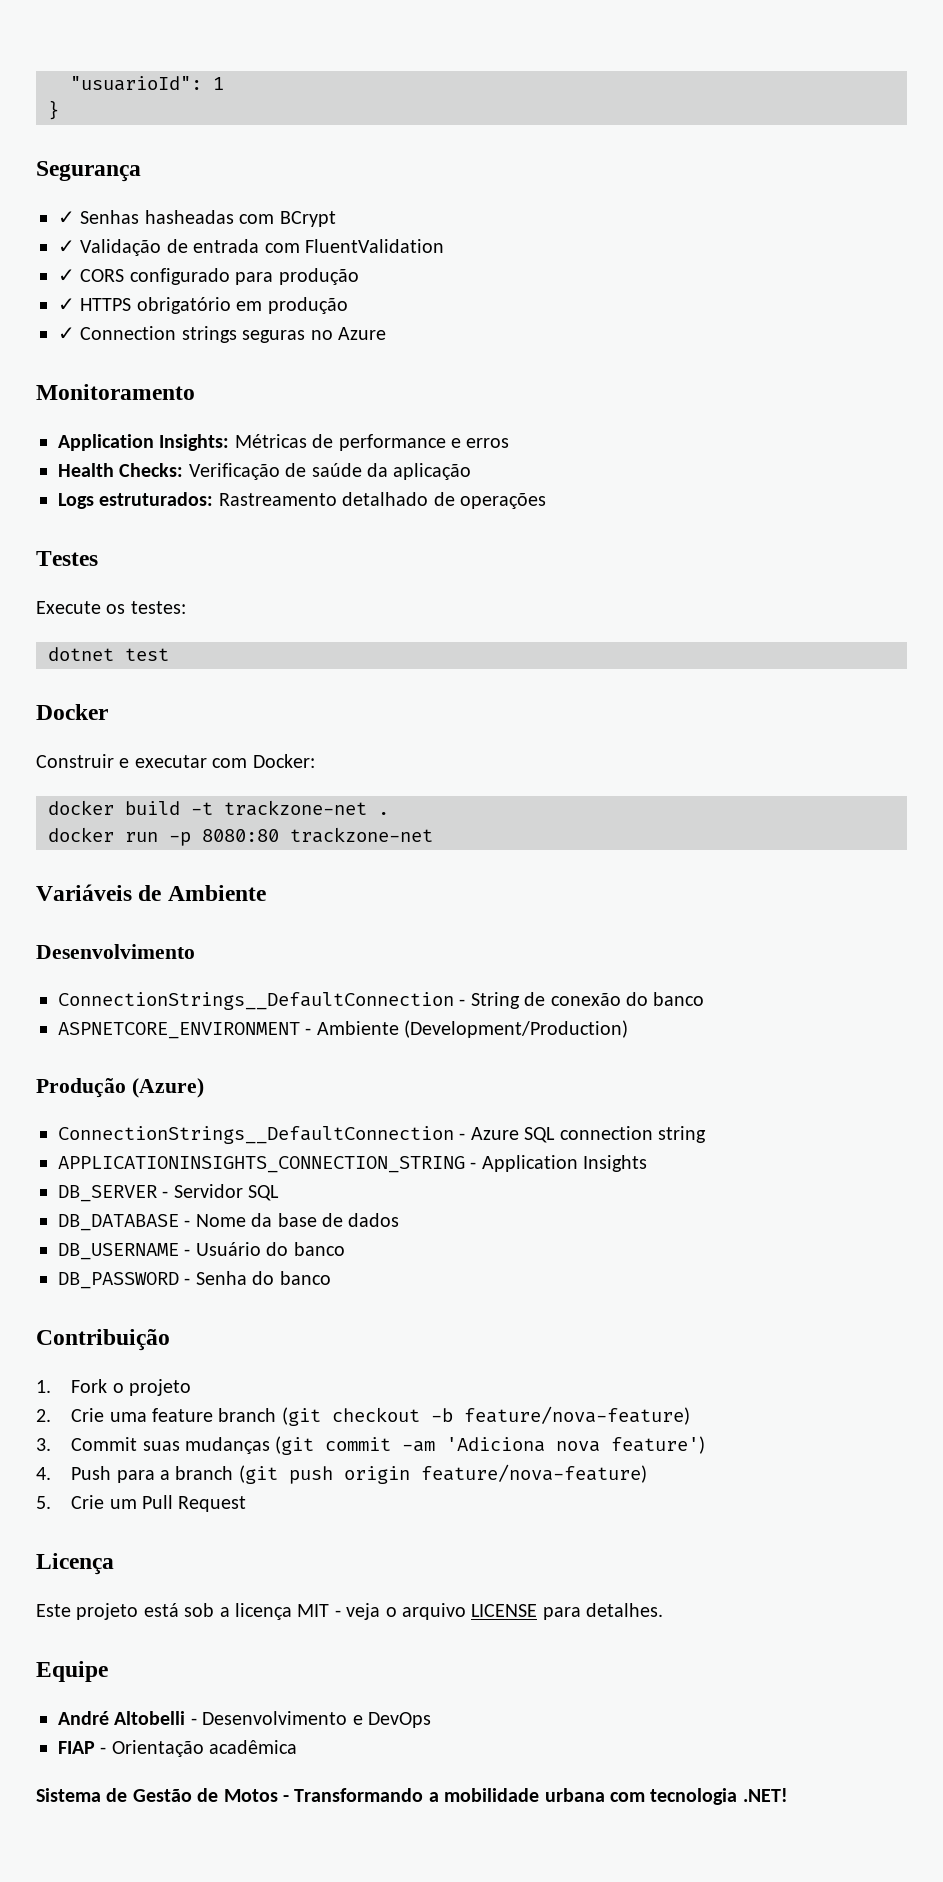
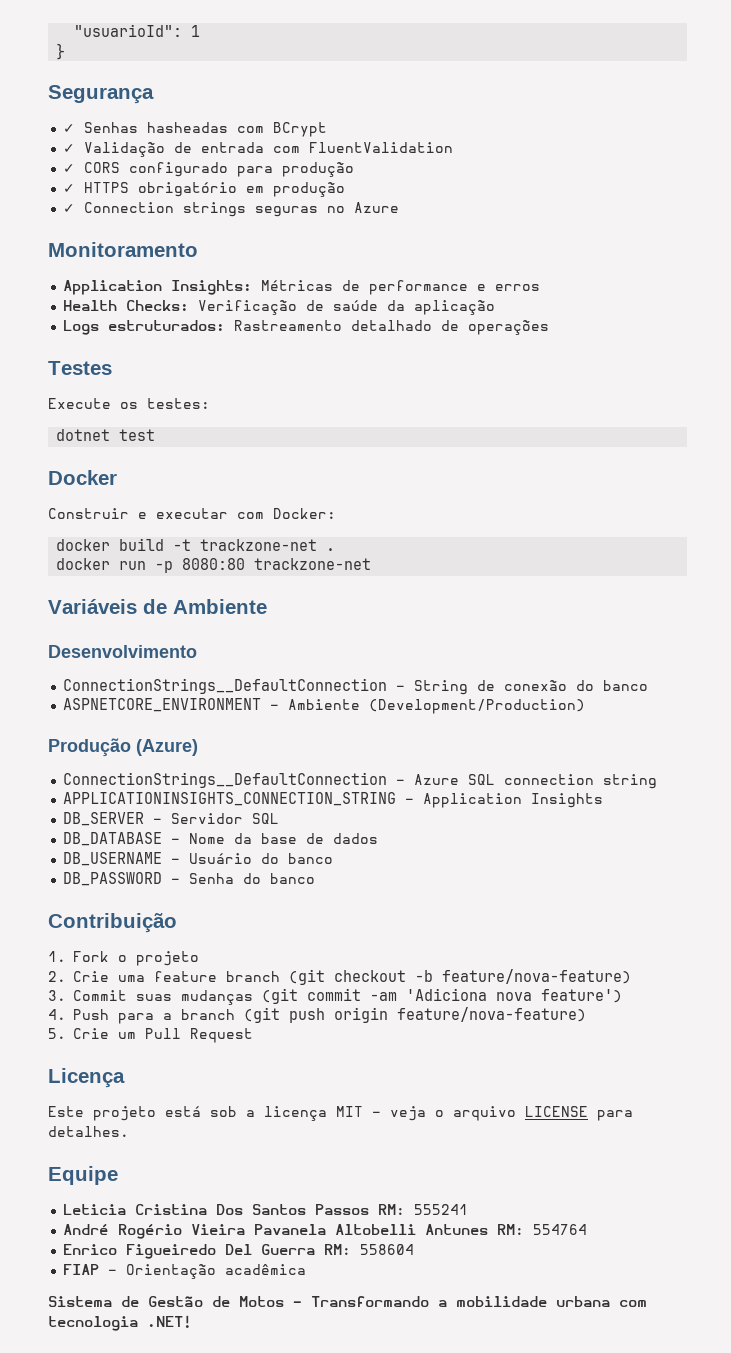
- André Altobelli - Desenvolvimento e DevOps
+ Leticia Cristina Dos Santos Passos RM: 555241
+ André Rogério Vieira Pavanela Altobelli Antunes RM: 554764
+ Enrico Figueiredo Del Guerra RM: 558604

